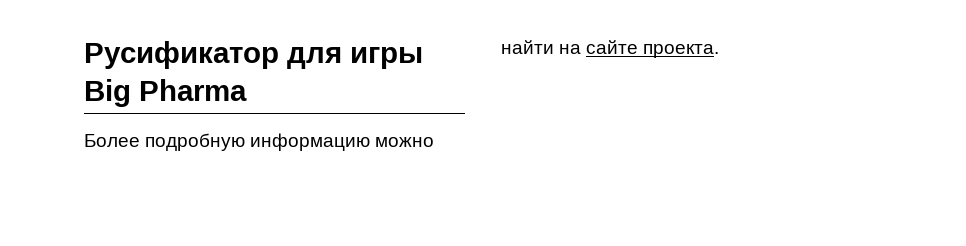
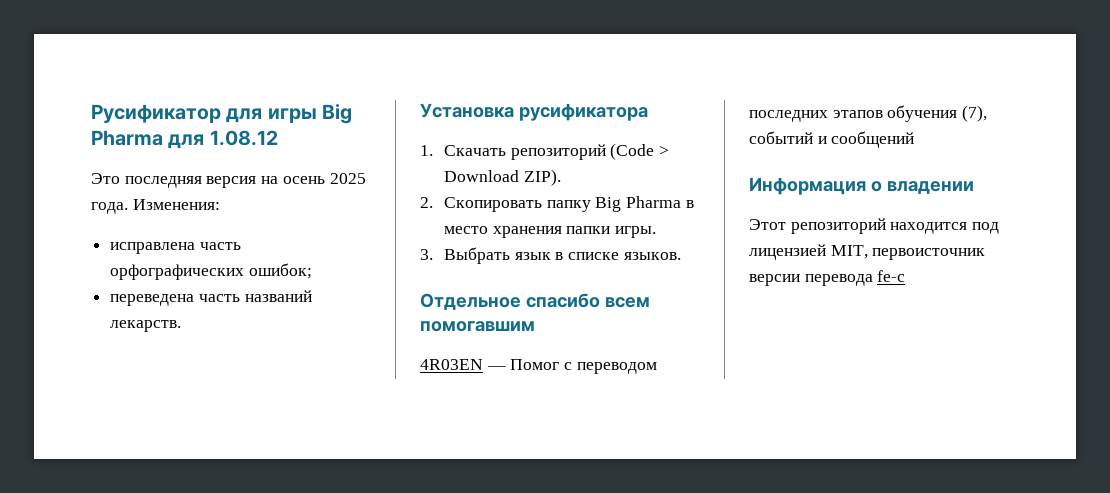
- Русификатор для игры Big Pharma
- Более подробную информацию можно найти на сайте проекта.
+ Русификатор для игры Big Pharma для 1.08.12
+ Это последняя версия на осень 2025 года. Изменения:
+ исправлена часть орфографических ошибок;
+ переведена часть названий лекарств.
+ Установка русификатора
+ 1. Скачать репозиторий (Code > Download ZIP).
+ 2. Скопировать папку Big Pharma в место хранения папки игры.
+ 3. Выбрать язык в списке языков.
+ Отдельное спасибо всем помогавшим
+ 4R03EN — Помог с переводом последних этапов обучения (7), событий и сообщений
+ Информация о владении
+ Этот репозиторий находится под лицензией MIT, первоисточник версии перевода fe-c

